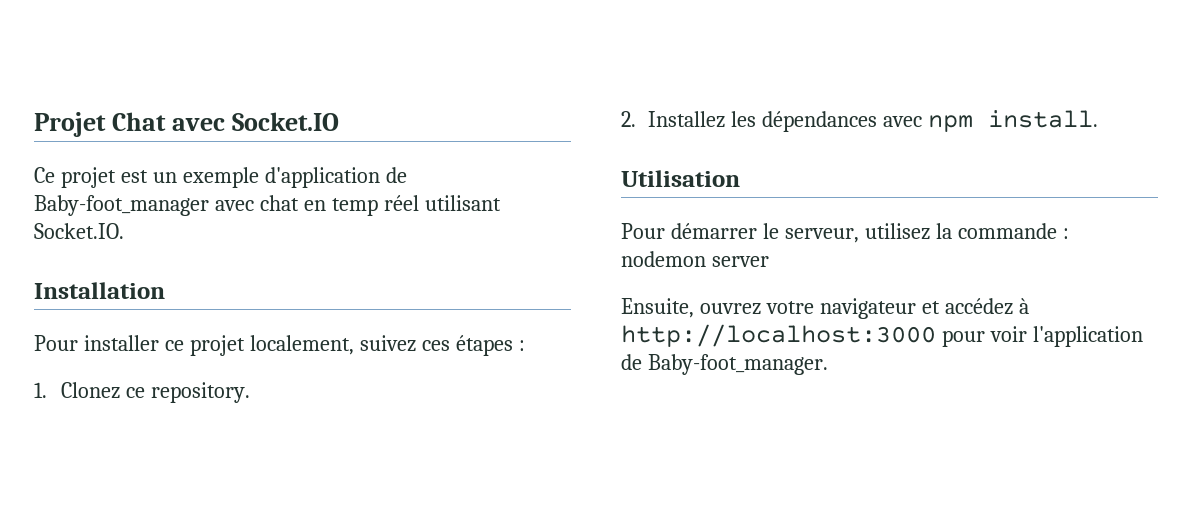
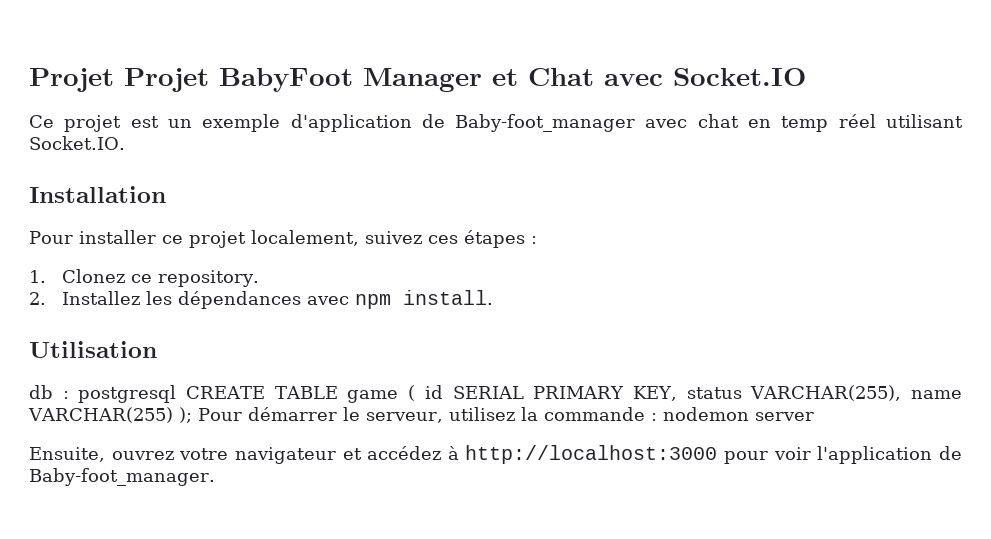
- Projet Chat avec Socket.IO
+ Projet Projet BabyFoot Manager et Chat avec Socket.IO
- Pour démarrer le serveur, utilisez la commande : nodemon server
+ db : postgresql CREATE TABLE game ( id SERIAL PRIMARY KEY, status VARCHAR(255), name VARCHAR(255) ); Pour démarrer le serveur, utilisez la commande : nodemon server

